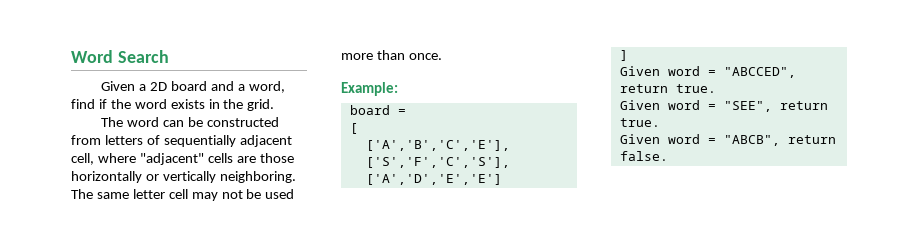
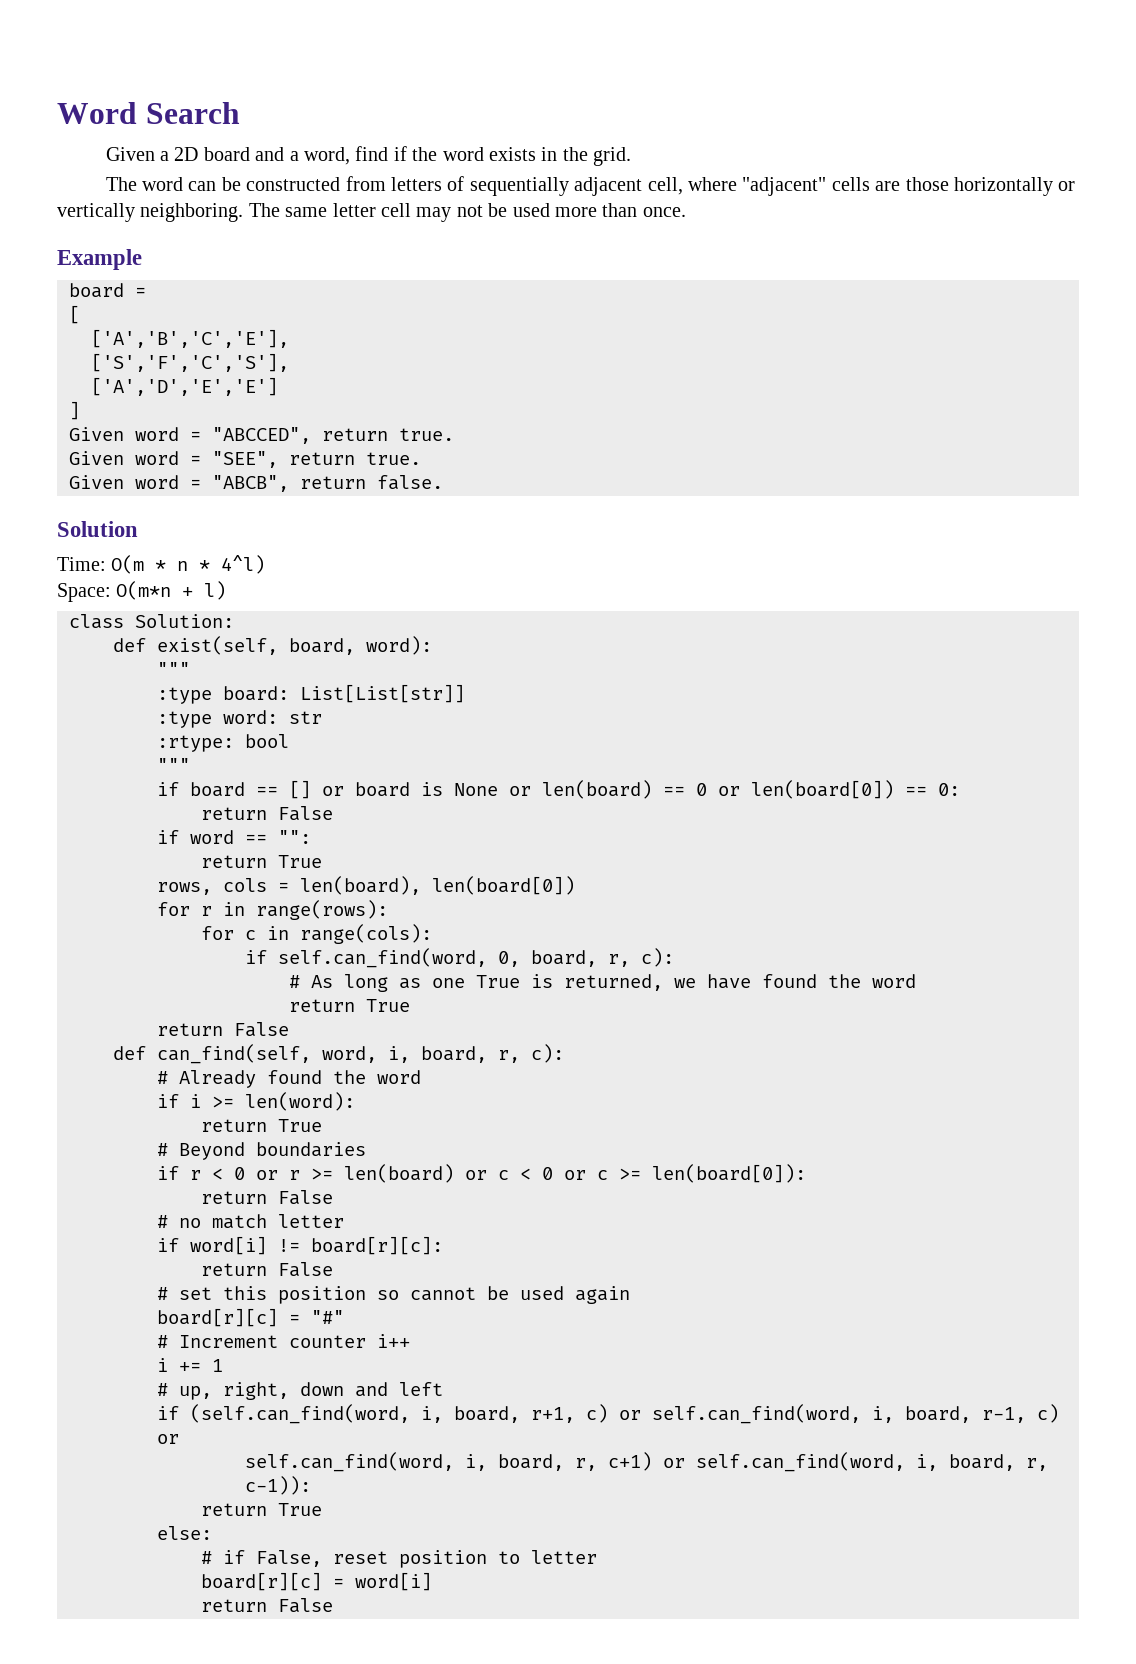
- Example:
+ Example
+ Solution
+ Time: O(m * n * 4^l)
+ Space: O(m*n + l)
+ class Solution:
+ def exist(self, board, word):
+ """
+ :type board: List[List[str]]
+ :type word: str
+ :rtype: bool
+ """
+ if board == [] or board is None or len(board) == 0 or len(board[0]) == 0:
+ return False
+ if word == "":
+ return True
+ rows, cols = len(board), len(board[0])
+ for r in range(rows):
+ for c in range(cols):
+ if self.can_find(word, 0, board, r, c):
+ # As long as one True is returned, we have found the word
+ return True
+ return False
+ def can_find(self, word, i, board, r, c):
+ # Already found the word
+ if i >= len(word):
+ return True
+ # Beyond boundaries
+ if r < 0 or r >= len(board) or c < 0 or c >= len(board[0]):
+ return False
+ # no match letter
+ if word[i] != board[r][c]:
+ return False
+ # set this position so cannot be used again
+ board[r][c] = "#"
+ # Increment counter i++
+ i += 1
+ # up, right, down and left
+ if (self.can_find(word, i, board, r+1, c) or self.can_find(word, i, board, r-1, c) or
+ self.can_find(word, i, board, r, c+1) or self.can_find(word, i, board, r, c-1)):
+ return True
+ else:
+ # if False, reset position to letter
+ board[r][c] = word[i]
+ return False

